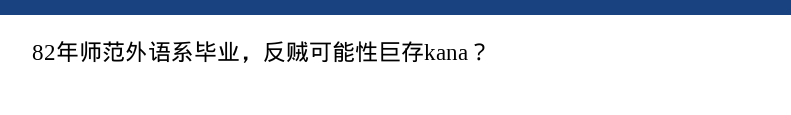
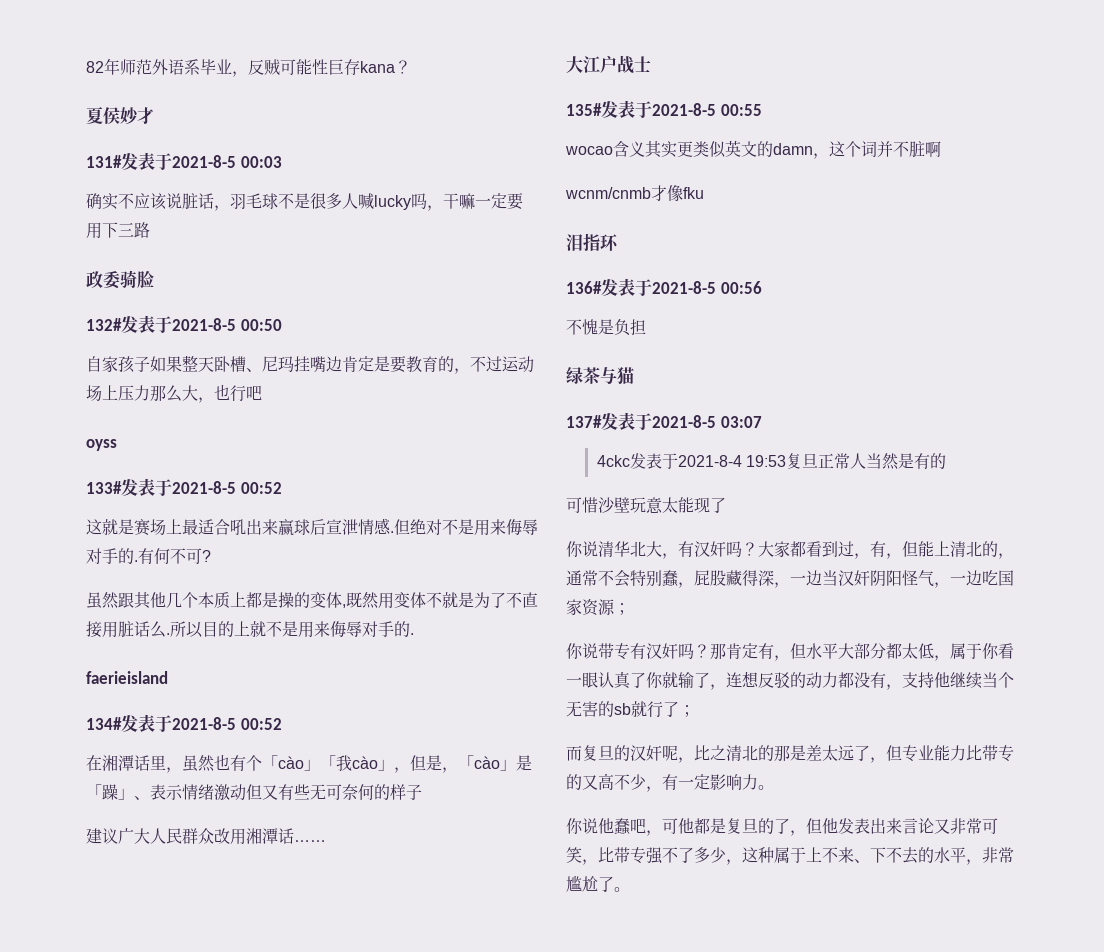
+ 夏侯妙才
+ 131#发表于2021-8-5 00:03
+ 确实不应该说脏话，羽毛球不是很多人喊lucky吗，干嘛一定要用下三路
+ 政委骑脸
+ 132#发表于2021-8-5 00:50
+ 自家孩子如果整天卧槽、尼玛挂嘴边肯定是要教育的，不过运动场上压力那么大，也行吧
+ oyss
+ 133#发表于2021-8-5 00:52
+ 这就是赛场上最适合吼出来赢球后宣泄情感.但绝对不是用来侮辱对手的.有何不可?
+ 虽然跟其他几个本质上都是操的变体,既然用变体不就是为了不直接用脏话么.所以目的上就不是用来侮辱对手的.
+ faerieisland
+ 134#发表于2021-8-5 00:52
+ 在湘潭话里，虽然也有个「cào」「我cào」，但是，「cào」是「躁」、表示情绪激动但又有些无可奈何的样子
+ 建议广大人民群众改用湘潭话……
+ 大江户战士
+ 135#发表于2021-8-5 00:55
+ wocao含义其实更类似英文的damn，这个词并不脏啊
+ wcnm/cnmb才像fku
+ 泪指环
+ 136#发表于2021-8-5 00:56
+ 不愧是负担
+ 绿茶与猫
+ 137#发表于2021-8-5 03:07
+ 4ckc发表于2021-8-4 19:53复旦正常人当然是有的
+ 可惜沙壁玩意太能现了
+ 你说清华北大，有汉奸吗？大家都看到过，有，但能上清北的，通常不会特别蠢，屁股藏得深，一边当汉奸阴阳怪气，一边吃国家资源；
+ 你说带专有汉奸吗？那肯定有，但水平大部分都太低，属于你看一眼认真了你就输了，连想反驳的动力都没有，支持他继续当个无害的sb就行了；
+ 而复旦的汉奸呢，比之清北的那是差太远了，但专业能力比带专的又高不少，有一定影响力。
+ 你说他蠢吧，可他都是复旦的了，但他发表出来言论又非常可笑，比带专强不了多少，这种属于上不来、下不去的水平，非常尴尬了。

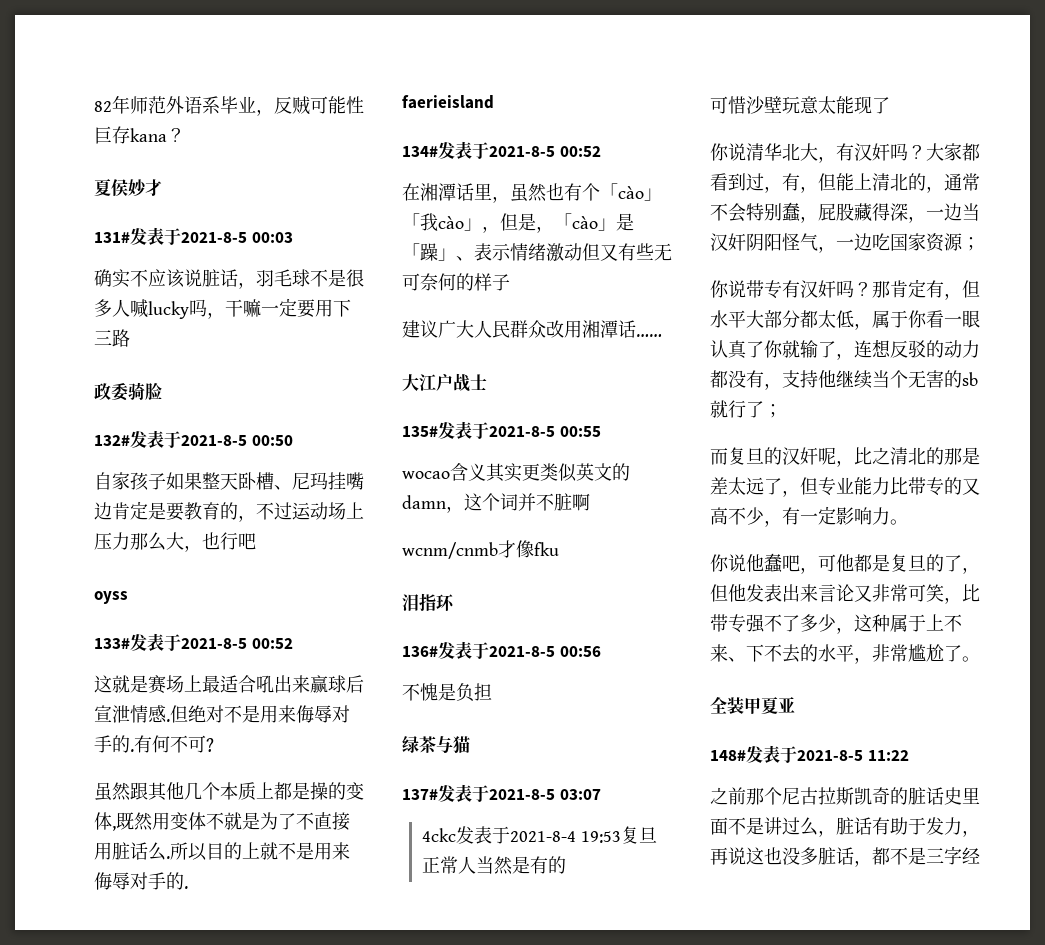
+ 全装甲夏亚
+ 148#发表于2021-8-5 11:22
+ 之前那个尼古拉斯凯奇的脏话史里面不是讲过么，脏话有助于发力，再说这也没多脏话，都不是三字经

